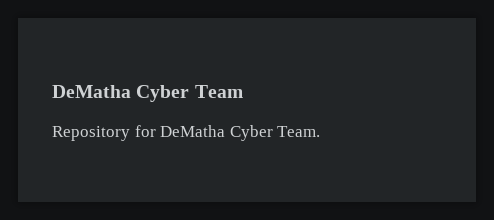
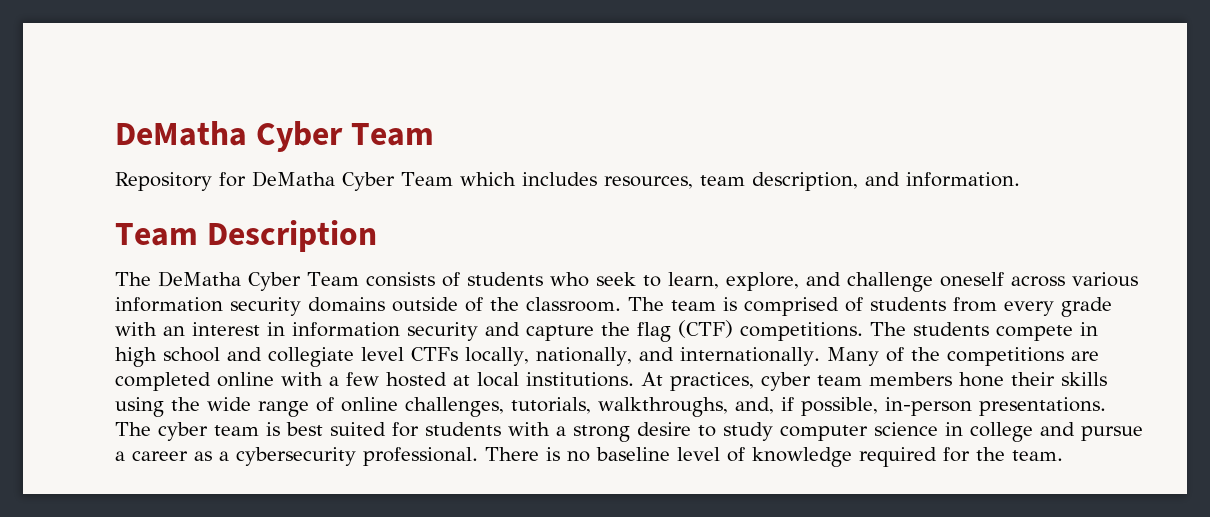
- Repository for DeMatha Cyber Team.
+ Repository for DeMatha Cyber Team which includes resources, team description, and information.
+ Team Description
+ The DeMatha Cyber Team consists of students who seek to learn, explore, and challenge oneself across various information security domains outside of the classroom. The team is comprised of students from every grade with an interest in information security and capture the flag (CTF) competitions. The students compete in high school and collegiate level CTFs locally, nationally, and internationally. Many of the competitions are completed online with a few hosted at local institutions. At practices, cyber team members hone their skills using the wide range of online challenges, tutorials, walkthroughs, and, if possible, in-person presentations. The cyber team is best suited for students with a strong desire to study computer science in college and pursue a career as a cybersecurity professional. There is no baseline level of knowledge required for the team.

